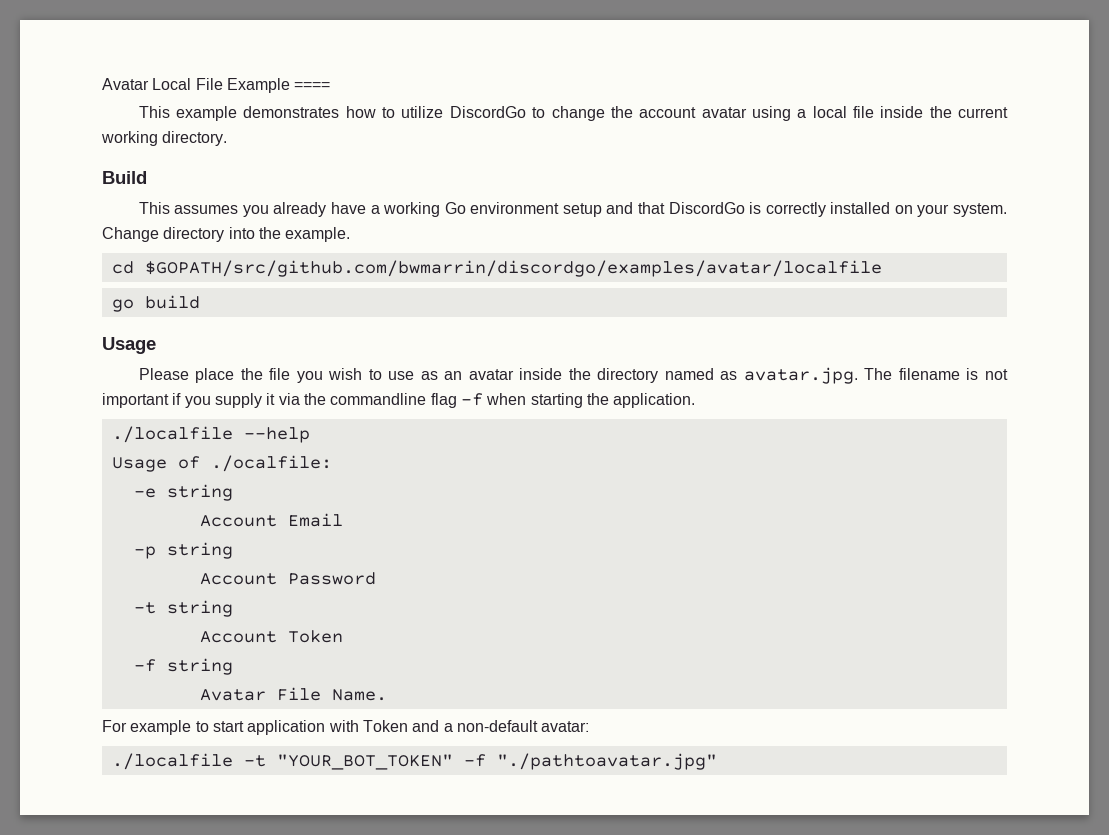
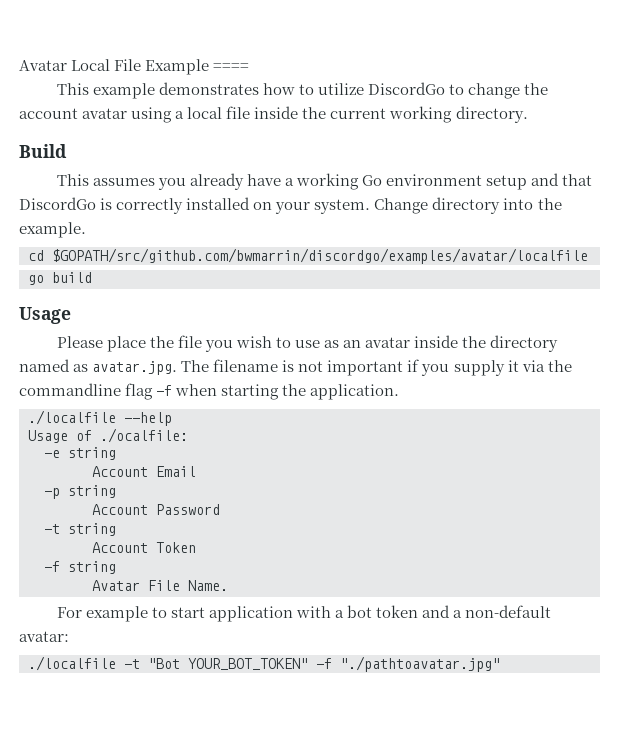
- For example to start application with Token and a non-default avatar:
+ For example to start application with a bot token and a non-default avatar:
- ./localfile -t "YOUR_BOT_TOKEN" -f "./pathtoavatar.jpg"
+ ./localfile -t "Bot YOUR_BOT_TOKEN" -f "./pathtoavatar.jpg"

